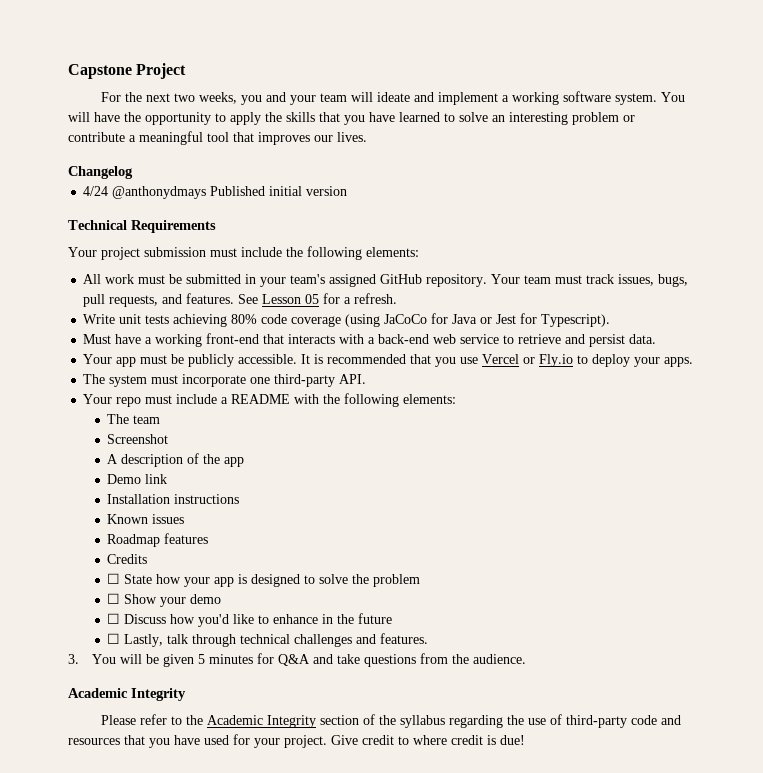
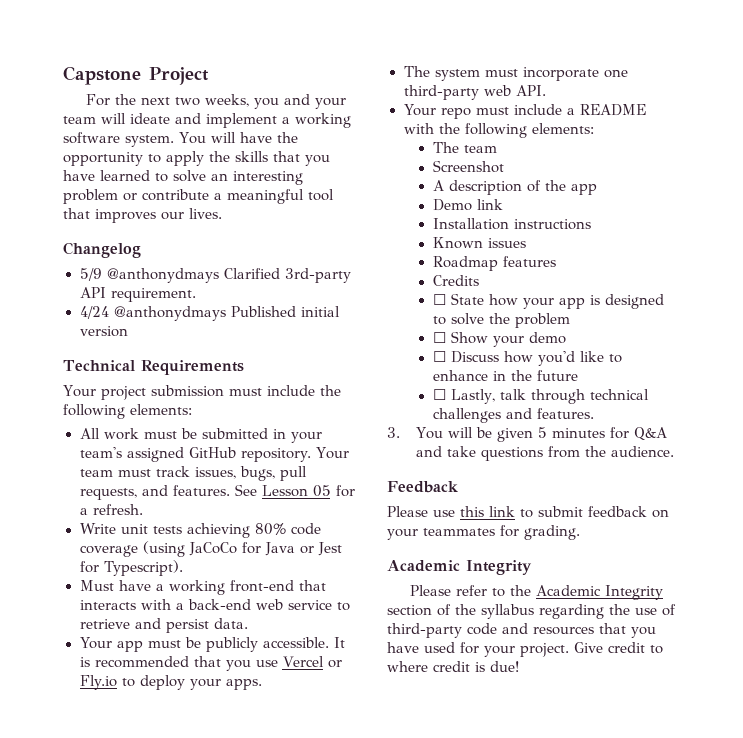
+ 5/9 @anthonydmays Clarified 3rd-party API requirement.
- The system must incorporate one third-party API.
+ The system must incorporate one third-party web API.
+ Feedback
+ Please use this link to submit feedback on your teammates for grading.

